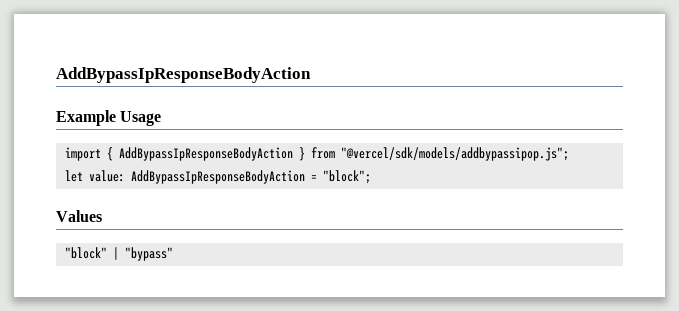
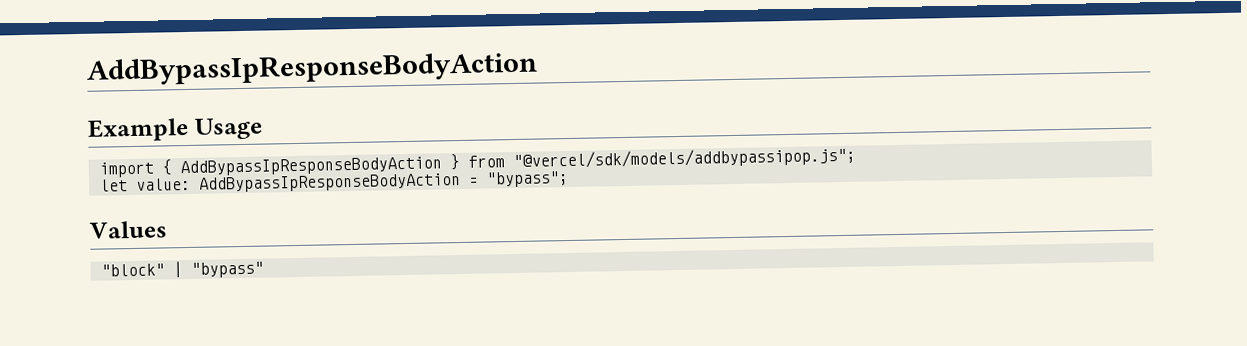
- let value: AddBypassIpResponseBodyAction = "block";
+ let value: AddBypassIpResponseBodyAction = "bypass";

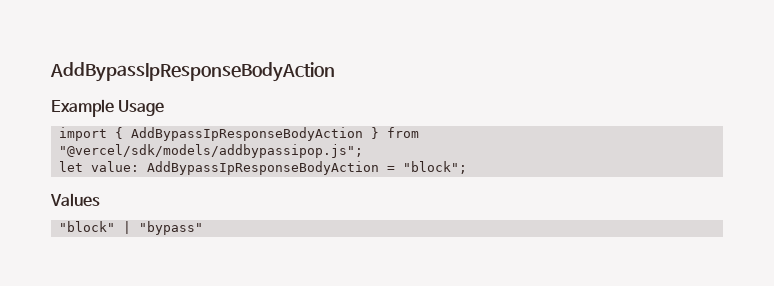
- let value: AddBypassIpResponseBodyAction = "bypass";
+ let value: AddBypassIpResponseBodyAction = "block";

